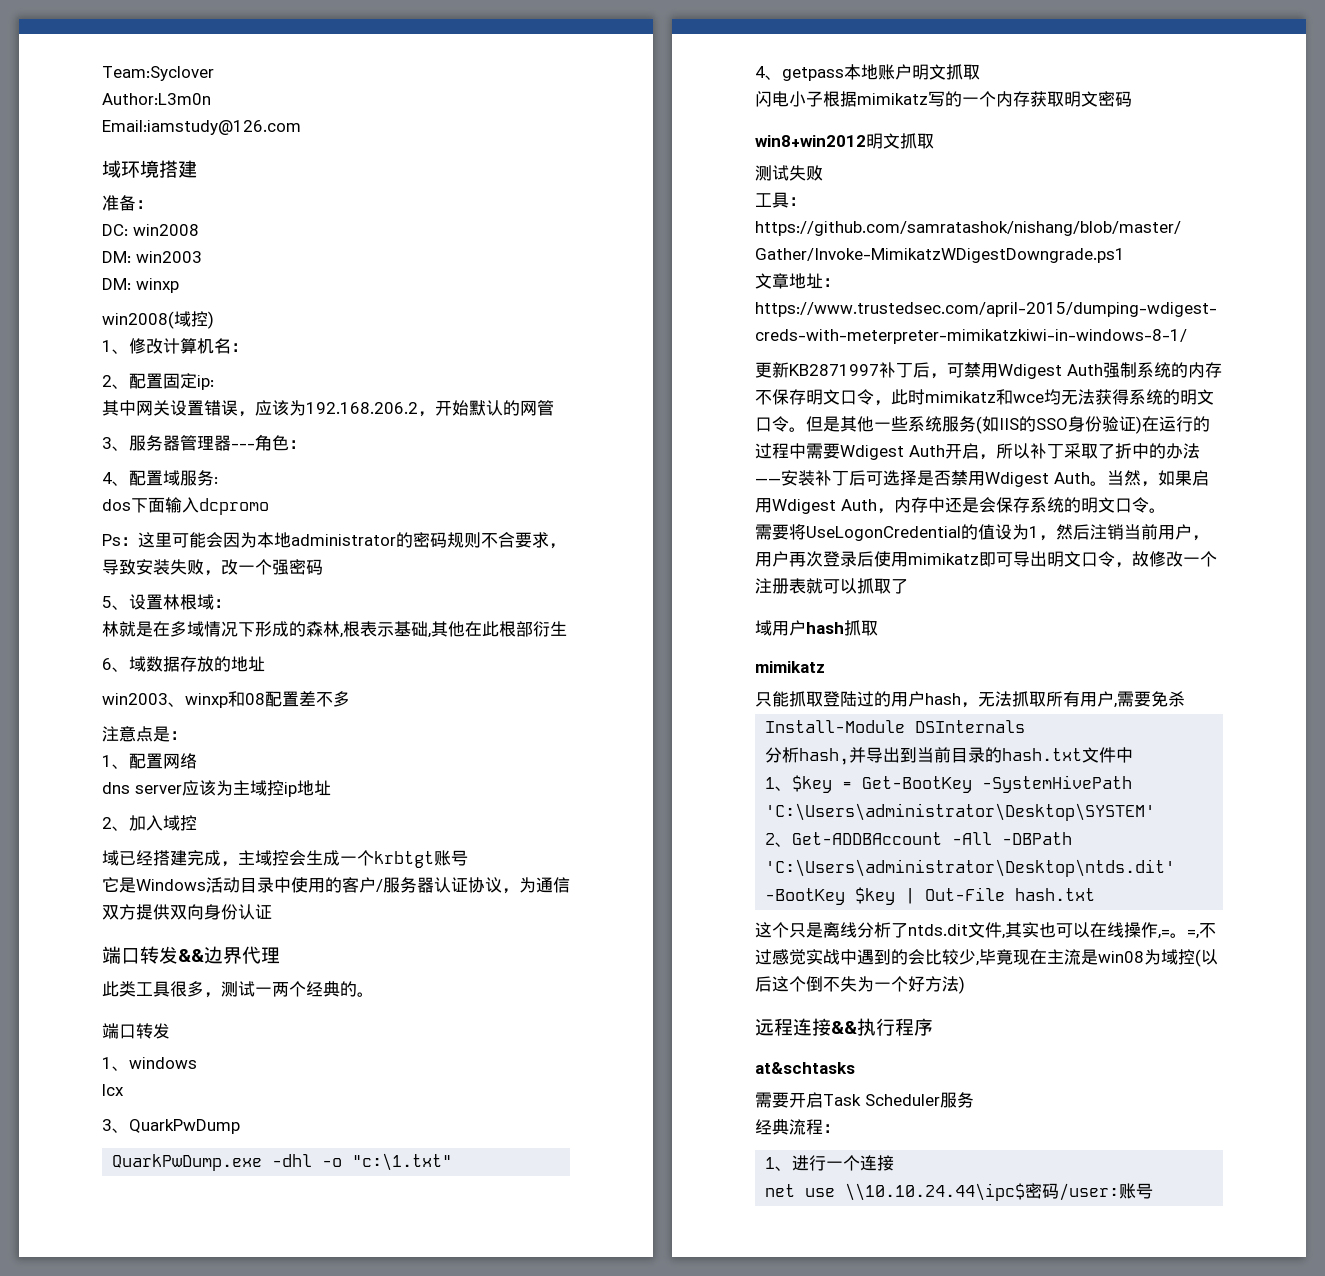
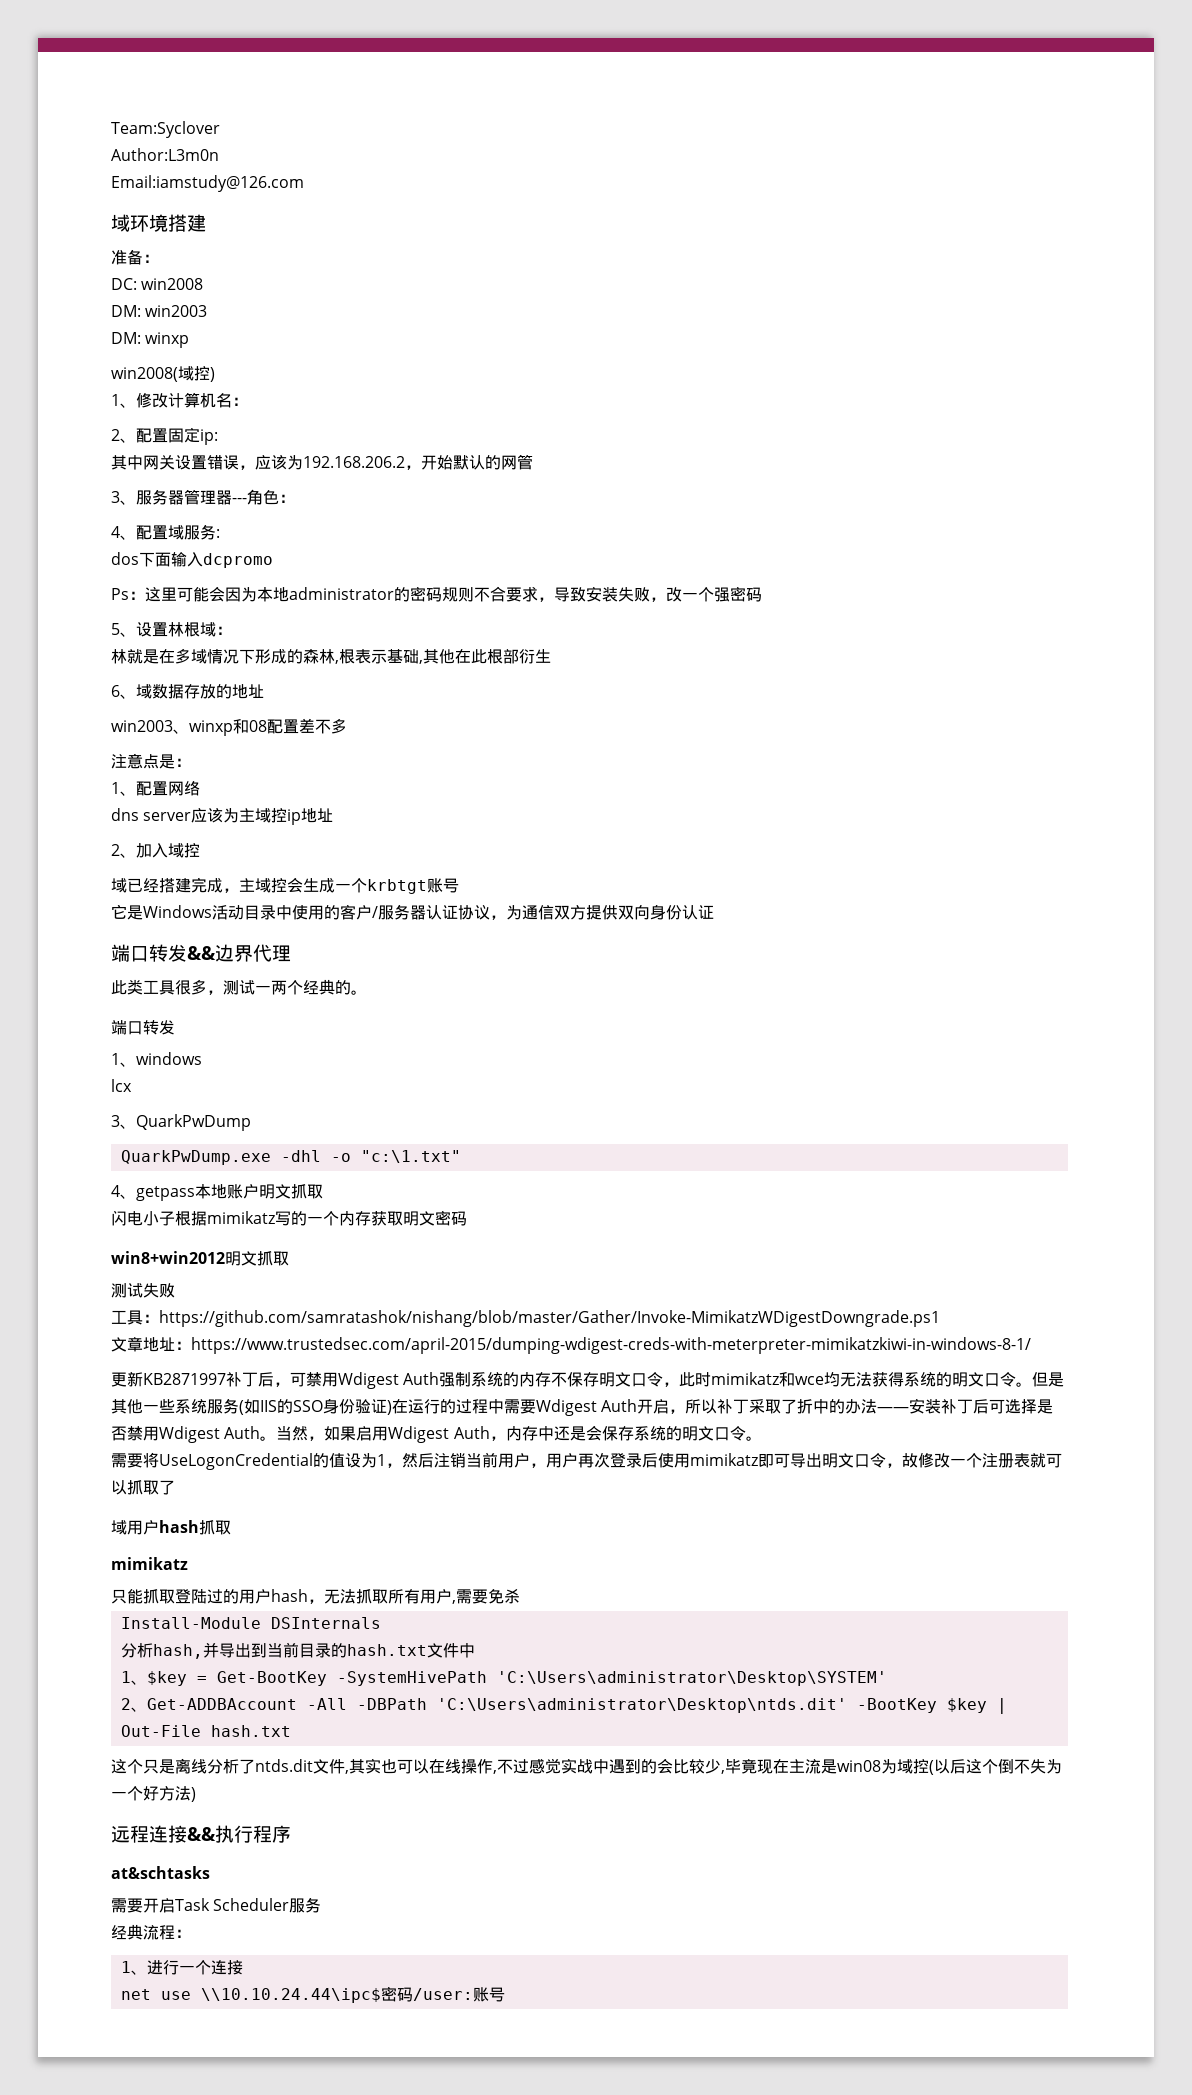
- 这个只是离线分析了ntds.dit文件,其实也可以在线操作,=。=,不过感觉实战中遇到的会比较少,毕竟现在主流是win08为域控(以后这个倒不失为一个好方法)
+ 这个只是离线分析了ntds.dit文件,其实也可以在线操作,不过感觉实战中遇到的会比较少,毕竟现在主流是win08为域控(以后这个倒不失为一个好方法)

